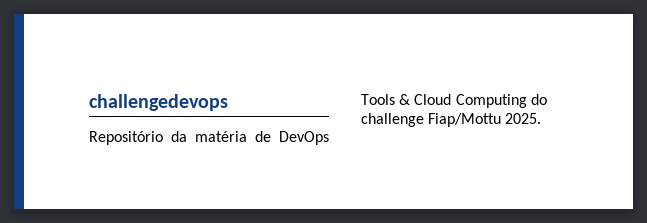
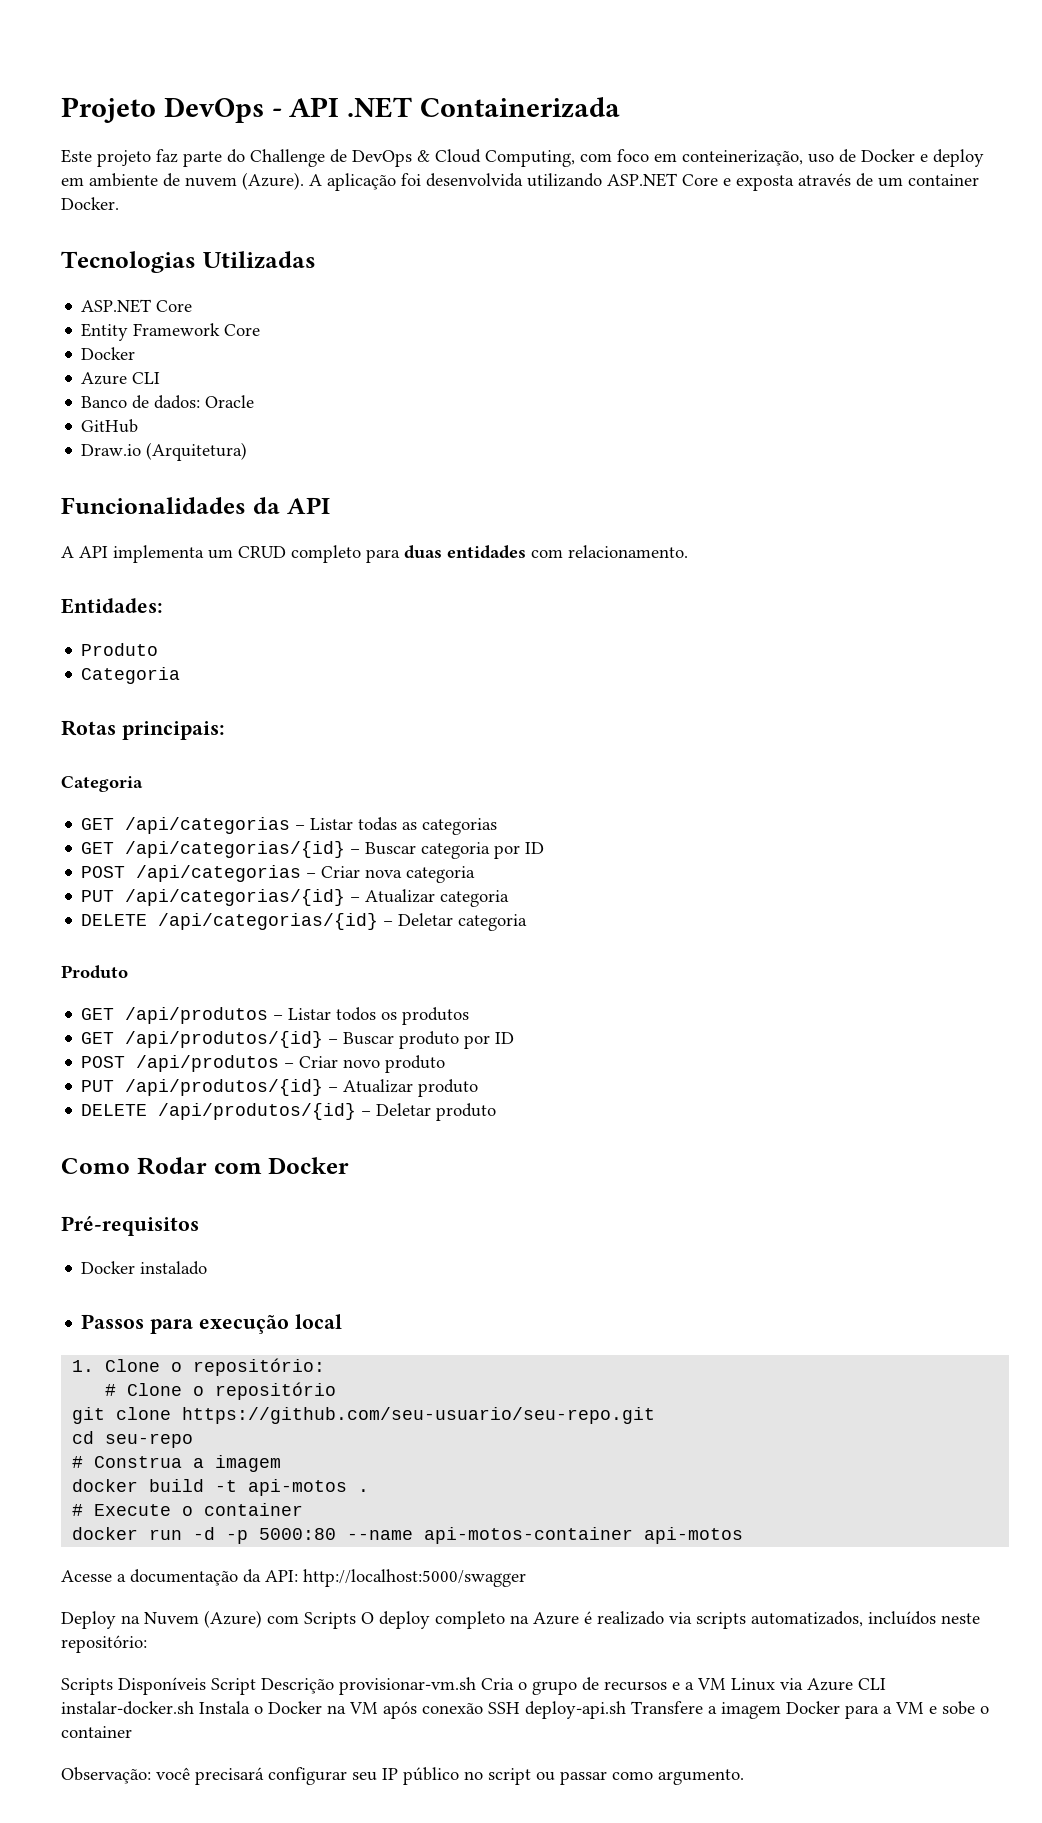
- challengedevops
- Repositório da matéria de DevOps Tools & Cloud Computing do challenge Fiap/Mottu 2025.
+ Projeto DevOps - API .NET Containerizada
+ Este projeto faz parte do Challenge de DevOps & Cloud Computing, com foco em conteinerização, uso de Docker e deploy em ambiente de nuvem (Azure). A aplicação foi desenvolvida utilizando ASP.NET Core e exposta através de um container Docker.
+ Tecnologias Utilizadas
+ ASP.NET Core
+ Entity Framework Core
+ Docker
+ Azure CLI
+ Banco de dados: Oracle
+ GitHub
+ Draw.io (Arquitetura)
+ Funcionalidades da API
+ A API implementa um CRUD completo para duas entidades com relacionamento.
+ Entidades:
+ Produto
+ Categoria
+ Rotas principais:
+ Categoria
+ GET /api/categorias – Listar todas as categorias
+ GET /api/categorias/{id} – Buscar categoria por ID
+ POST /api/categorias – Criar nova categoria
+ PUT /api/categorias/{id} – Atualizar categoria
+ DELETE /api/categorias/{id} – Deletar categoria
+ Produto
+ GET /api/produtos – Listar todos os produtos
+ GET /api/produtos/{id} – Buscar produto por ID
+ POST /api/produtos – Criar novo produto
+ PUT /api/produtos/{id} – Atualizar produto
+ DELETE /api/produtos/{id} – Deletar produto
+ Como Rodar com Docker
+ Pré-requisitos
+ Docker instalado
+ Passos para execução local
+ 1. Clone o repositório:
+ # Clone o repositório
+ git clone https://github.com/seu-usuario/seu-repo.git
+ cd seu-repo
+ # Construa a imagem
+ docker build -t api-motos .
+ # Execute o container
+ docker run -d -p 5000:80 --name api-motos-container api-motos
+ Acesse a documentação da API: http://localhost:5000/swagger
+ Deploy na Nuvem (Azure) com Scripts O deploy completo na Azure é realizado via scripts automatizados, incluídos neste repositório:
+ Scripts Disponíveis Script Descrição provisionar-vm.sh Cria o grupo de recursos e a VM Linux via Azure CLI instalar-docker.sh Instala o Docker na VM após conexão SSH deploy-api.sh Transfere a imagem Docker para a VM e sobe o container
+ Observação: você precisará configurar seu IP público no script ou passar como argumento.

